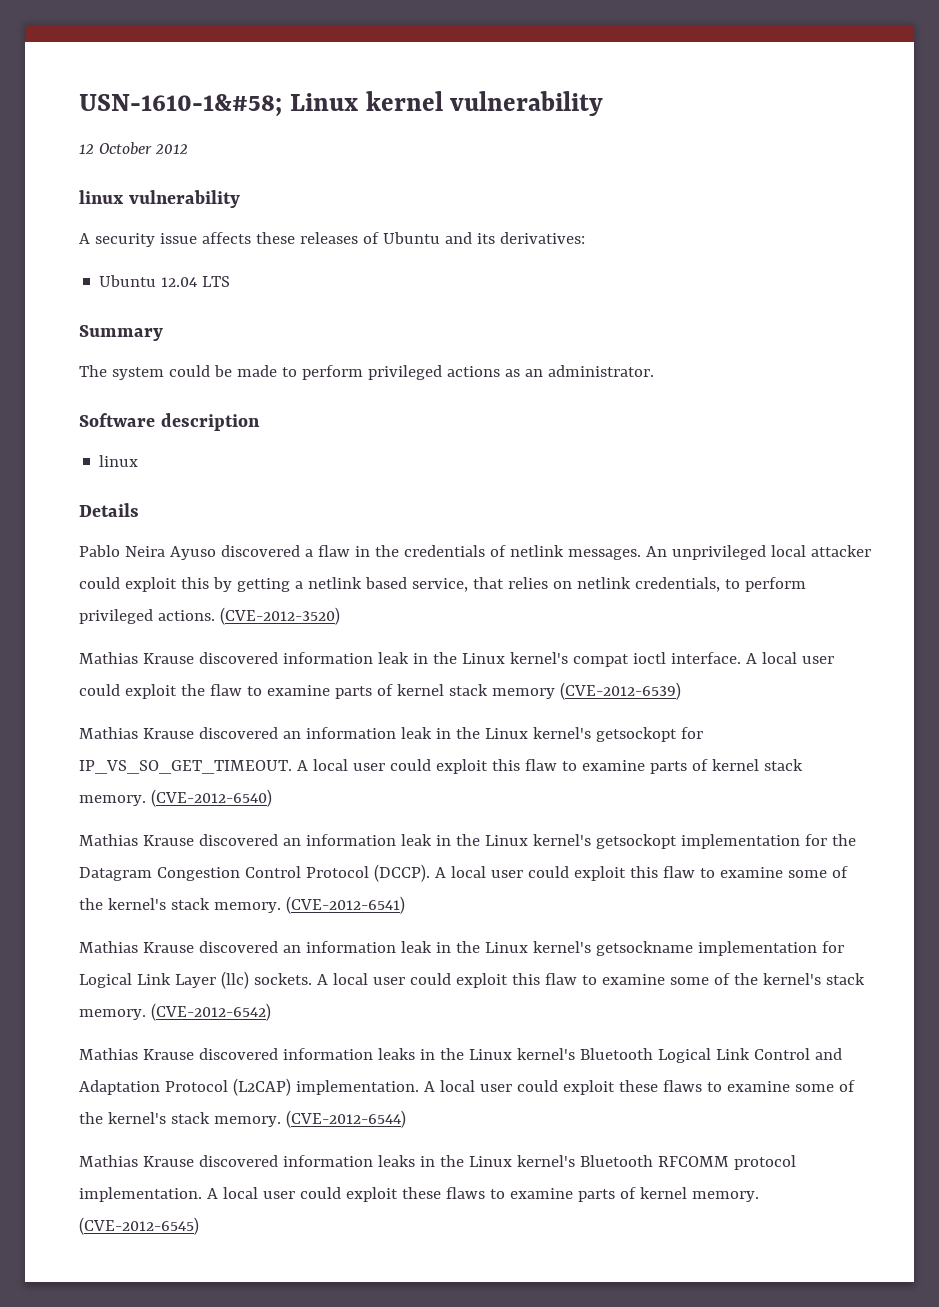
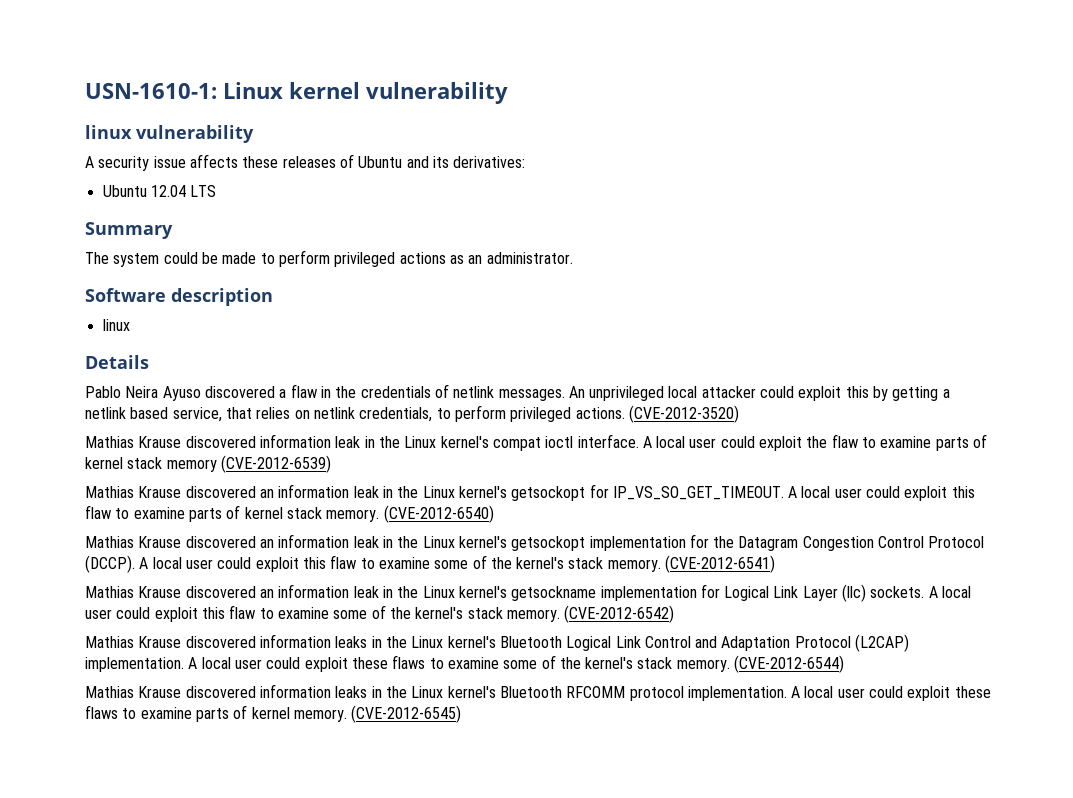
- USN-1610-1&#58; Linux kernel vulnerability
+ USN-1610-1: Linux kernel vulnerability
- 12 October 2012

